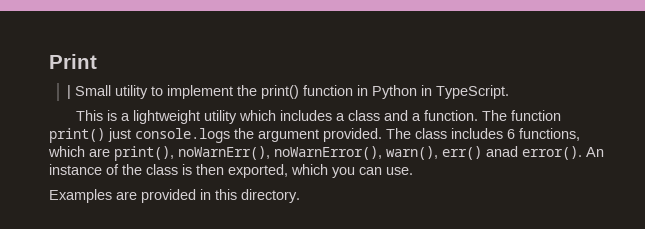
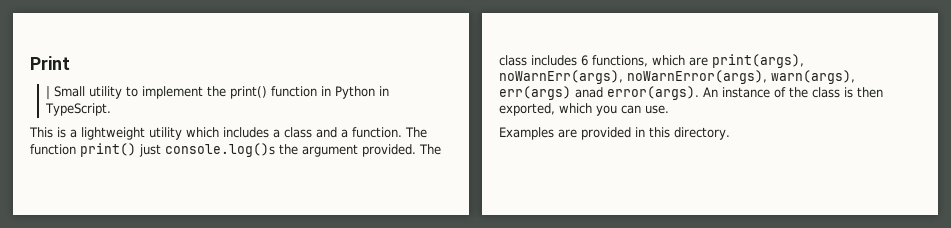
- The function print() just console.logs the argument provided.
+ The function print() just console.log()s the argument provided.
- The class includes 6 functions, which are print(), noWarnErr(), noWarnError(), warn(), err() anad error().
+ The class includes 6 functions, which are print(args), noWarnErr(args), noWarnError(args), warn(args), err(args) anad error(args).

